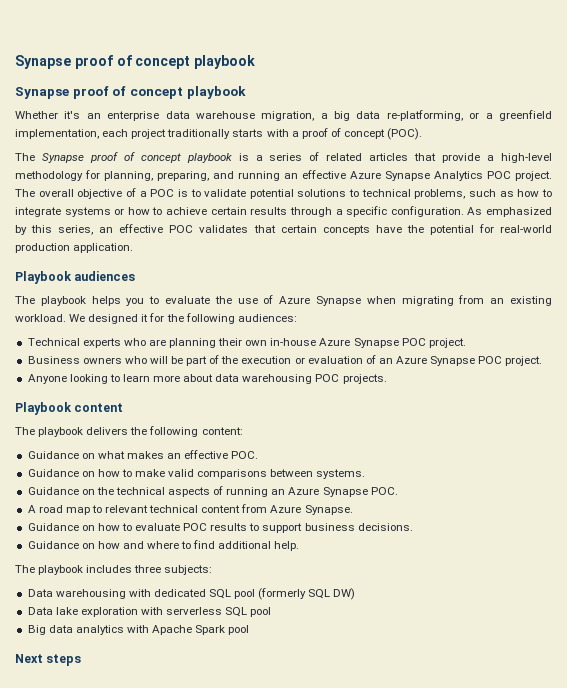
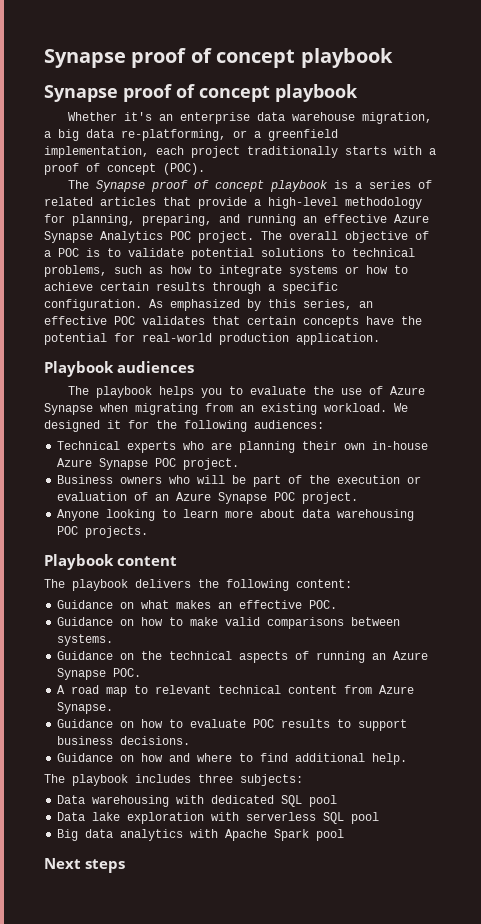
- Data warehousing with dedicated SQL pool (formerly SQL DW)
+ Data warehousing with dedicated SQL pool

